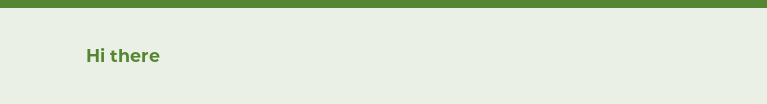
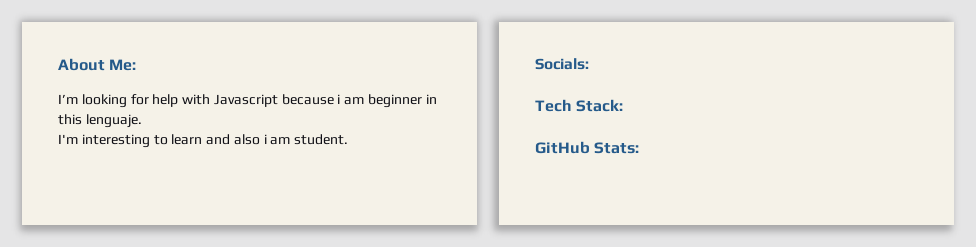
- Hi there
+ About Me:
+ I’m looking for help with Javascript because i am beginner in this lenguaje.
+ I'm interesting to learn and also i am student.
+ Socials:
+ Tech Stack:
+ GitHub Stats:

